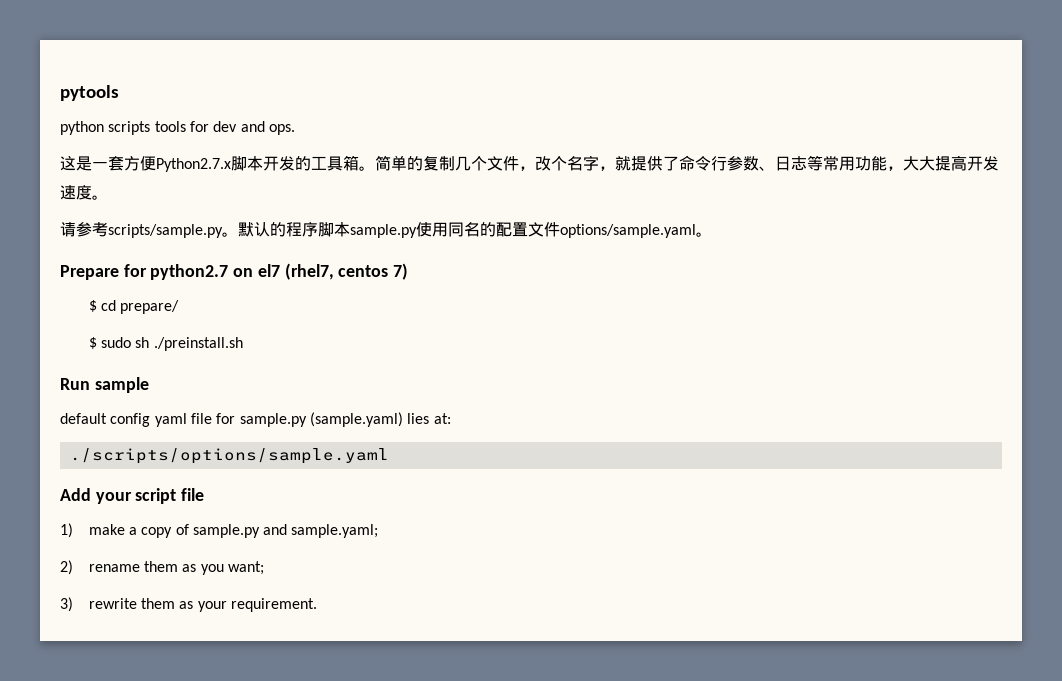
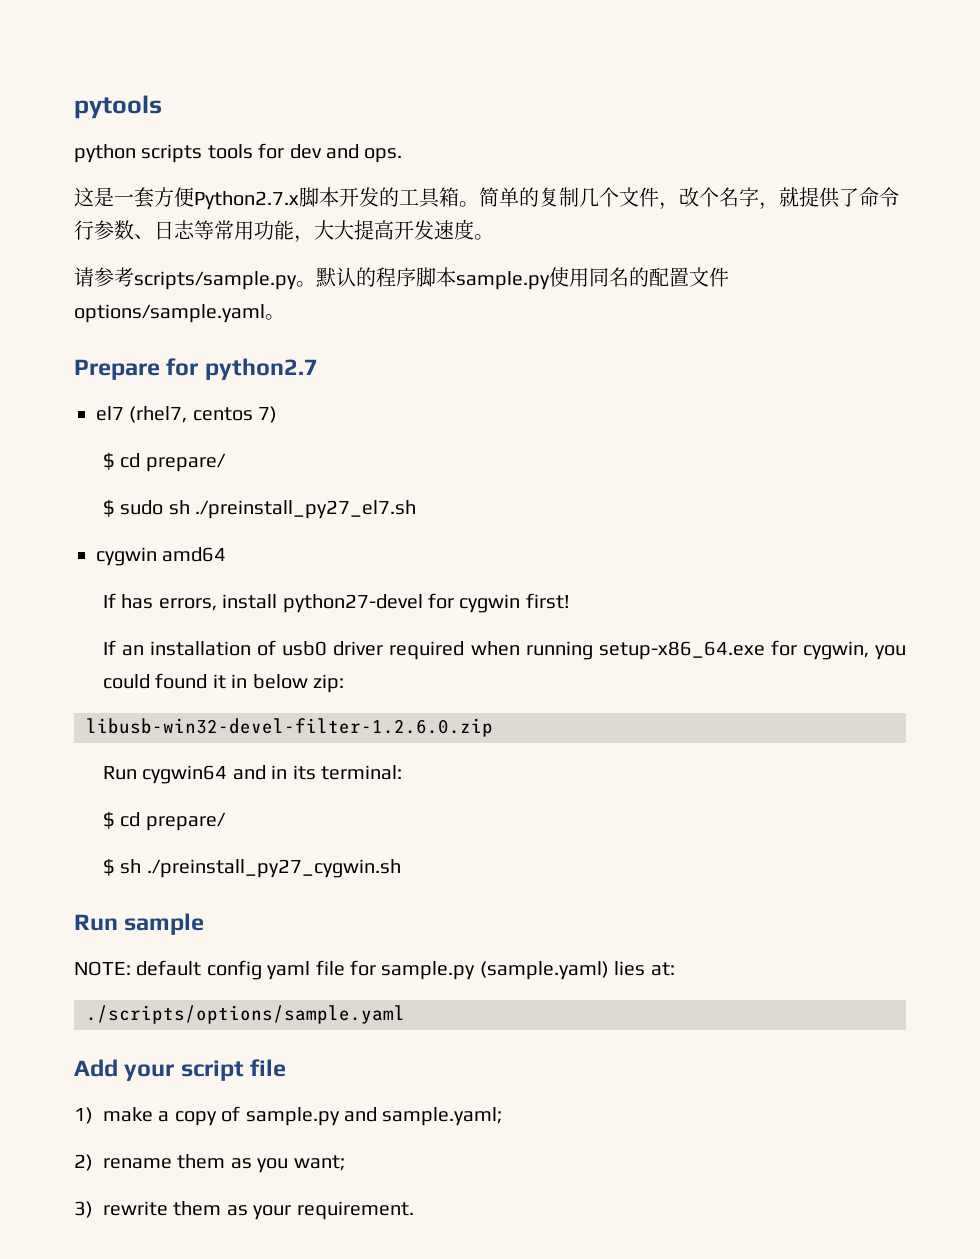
- Prepare for python2.7 on el7 (rhel7, centos 7)
+ Prepare for python2.7
+ el7 (rhel7, centos 7)
- $ sudo sh ./preinstall.sh
+ $ sudo sh ./preinstall_py27_el7.sh
+ cygwin amd64
+ If has errors, install python27-devel for cygwin first!
+ If an installation of usb0 driver required when running setup-x86_64.exe for cygwin, you could found it in below zip:
+ libusb-win32-devel-filter-1.2.6.0.zip
+ Run cygwin64 and in its terminal:
+ $ cd prepare/
+ $ sh ./preinstall_py27_cygwin.sh
- default config yaml file for sample.py (sample.yaml) lies at:
+ NOTE: default config yaml file for sample.py (sample.yaml) lies at:

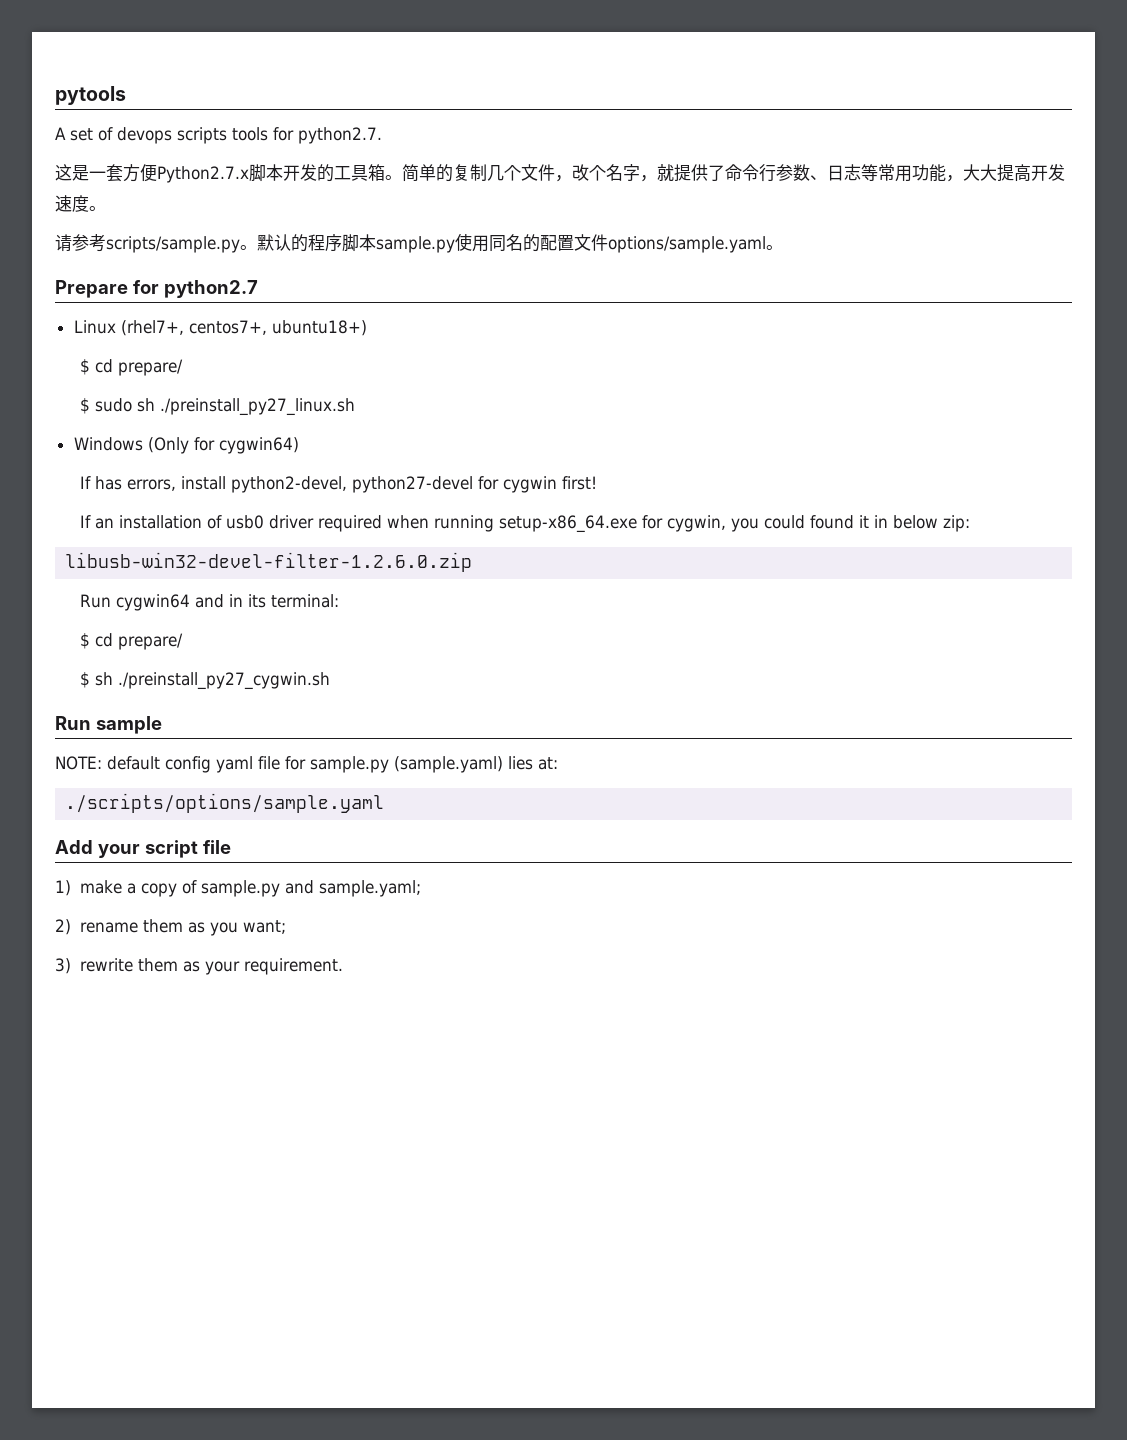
- python scripts tools for dev and ops.
+ A set of devops scripts tools for python2.7.
- el7 (rhel7, centos 7)
+ Linux (rhel7+, centos7+, ubuntu18+)
- $ sudo sh ./preinstall_py27_el7.sh
- cygwin amd64
+ $ sudo sh ./preinstall_py27_linux.sh
+ Windows (Only for cygwin64)
- If has errors, install python27-devel for cygwin first!
+ If has errors, install python2-devel, python27-devel for cygwin first!

